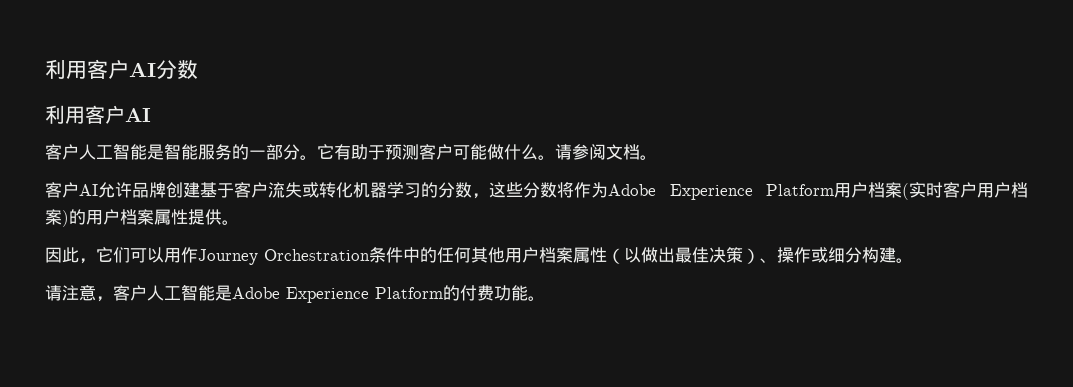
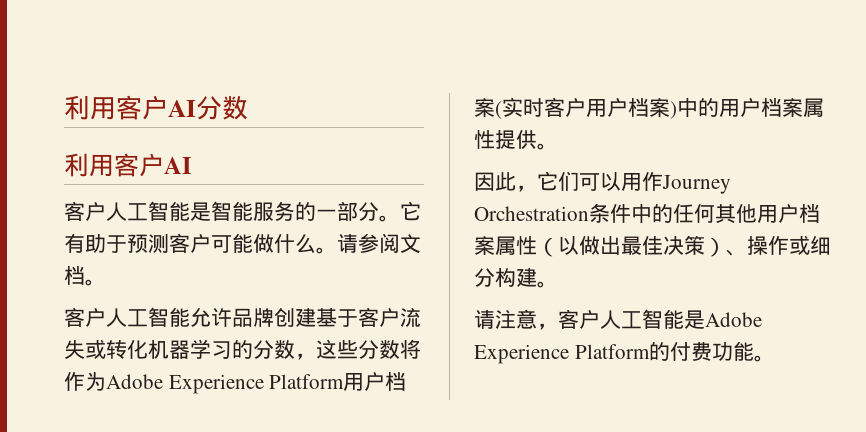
- 客户AI允许品牌创建基于客户流失或转化机器学习的分数，这些分数将作为Adobe Experience Platform用户档案(实时客户用户档案)的用户档案属性提供。
+ 客户人工智能允许品牌创建基于客户流失或转化机器学习的分数，这些分数将作为Adobe Experience Platform用户档案(实时客户用户档案)中的用户档案属性提供。

